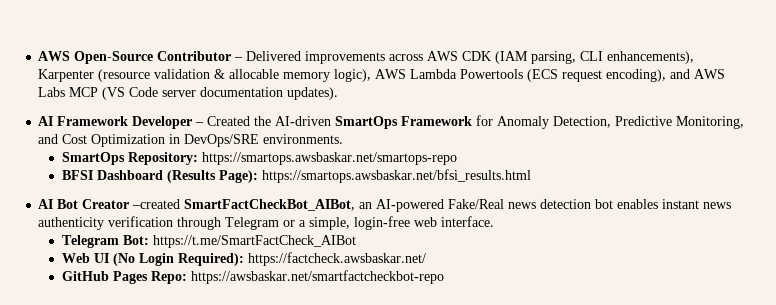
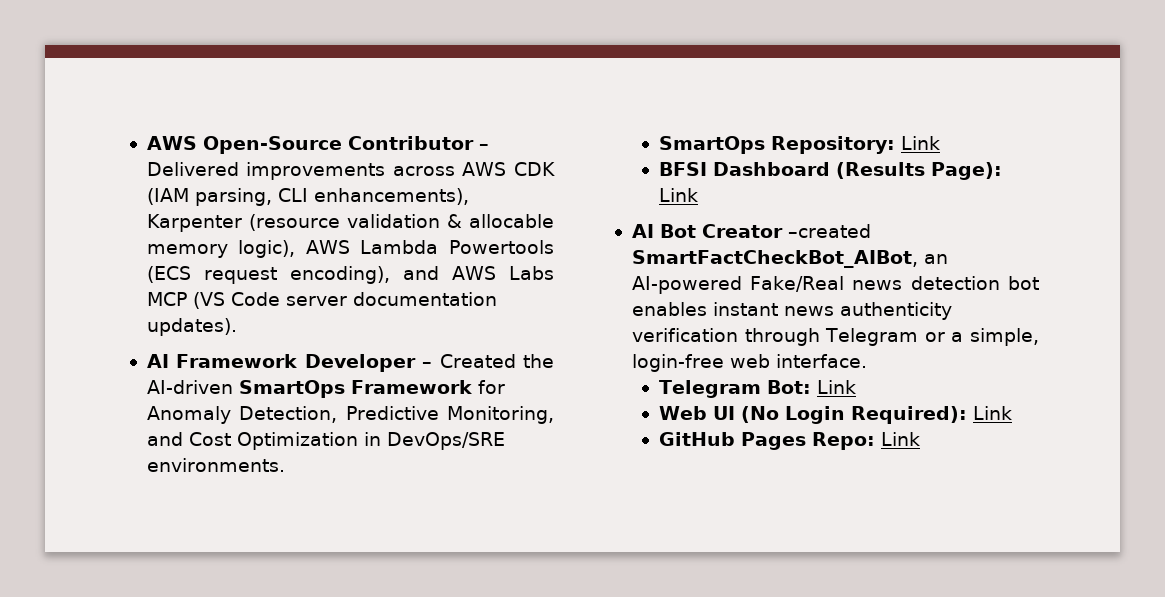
- SmartOps Repository: https://smartops.awsbaskar.net/smartops-repo
+ SmartOps Repository: Link
- BFSI Dashboard (Results Page): https://smartops.awsbaskar.net/bfsi_results.html
+ BFSI Dashboard (Results Page): Link
- Telegram Bot: https://t.me/SmartFactCheck_AIBot
+ Telegram Bot: Link
- Web UI (No Login Required): https://factcheck.awsbaskar.net/
+ Web UI (No Login Required): Link
- GitHub Pages Repo: https://awsbaskar.net/smartfactcheckbot-repo
+ GitHub Pages Repo: Link

